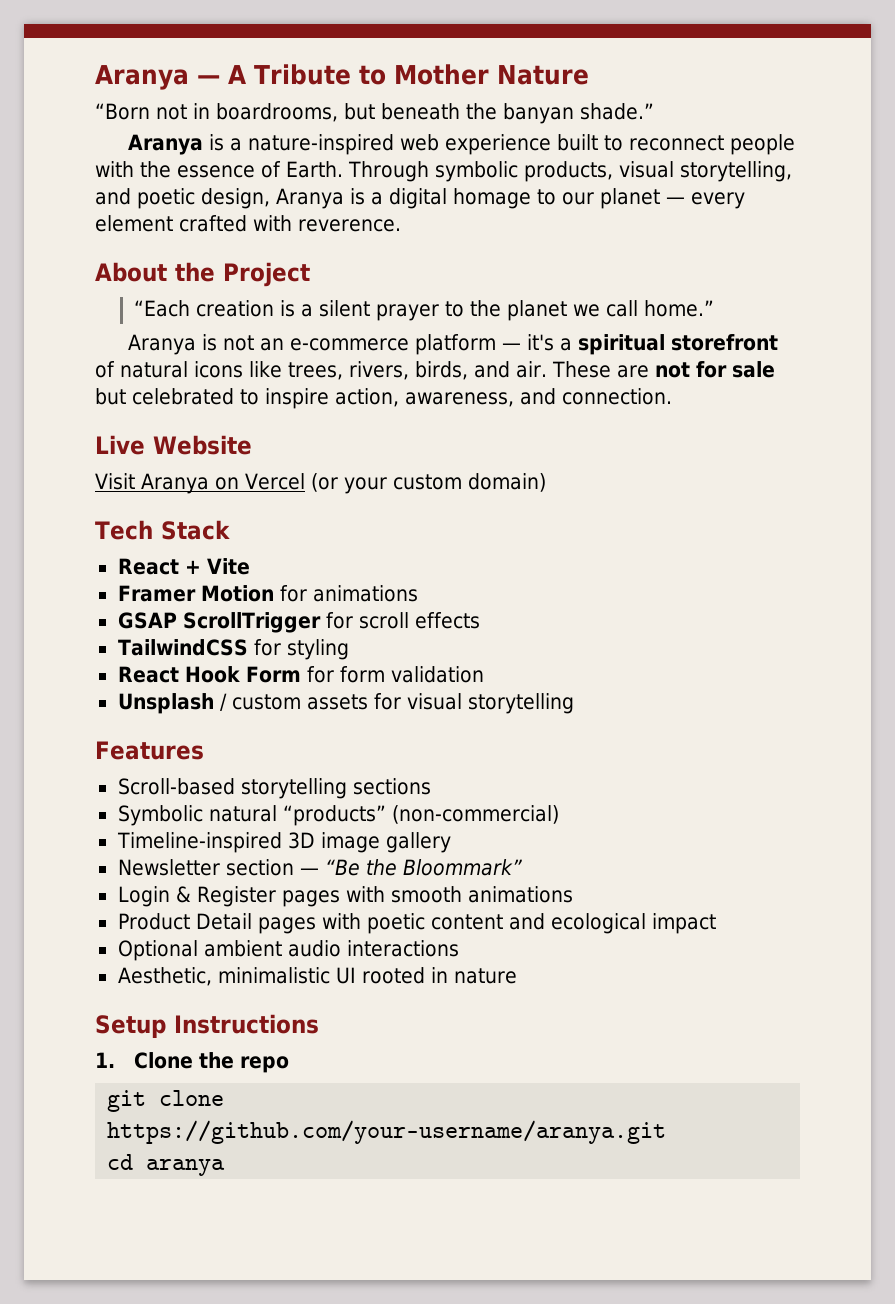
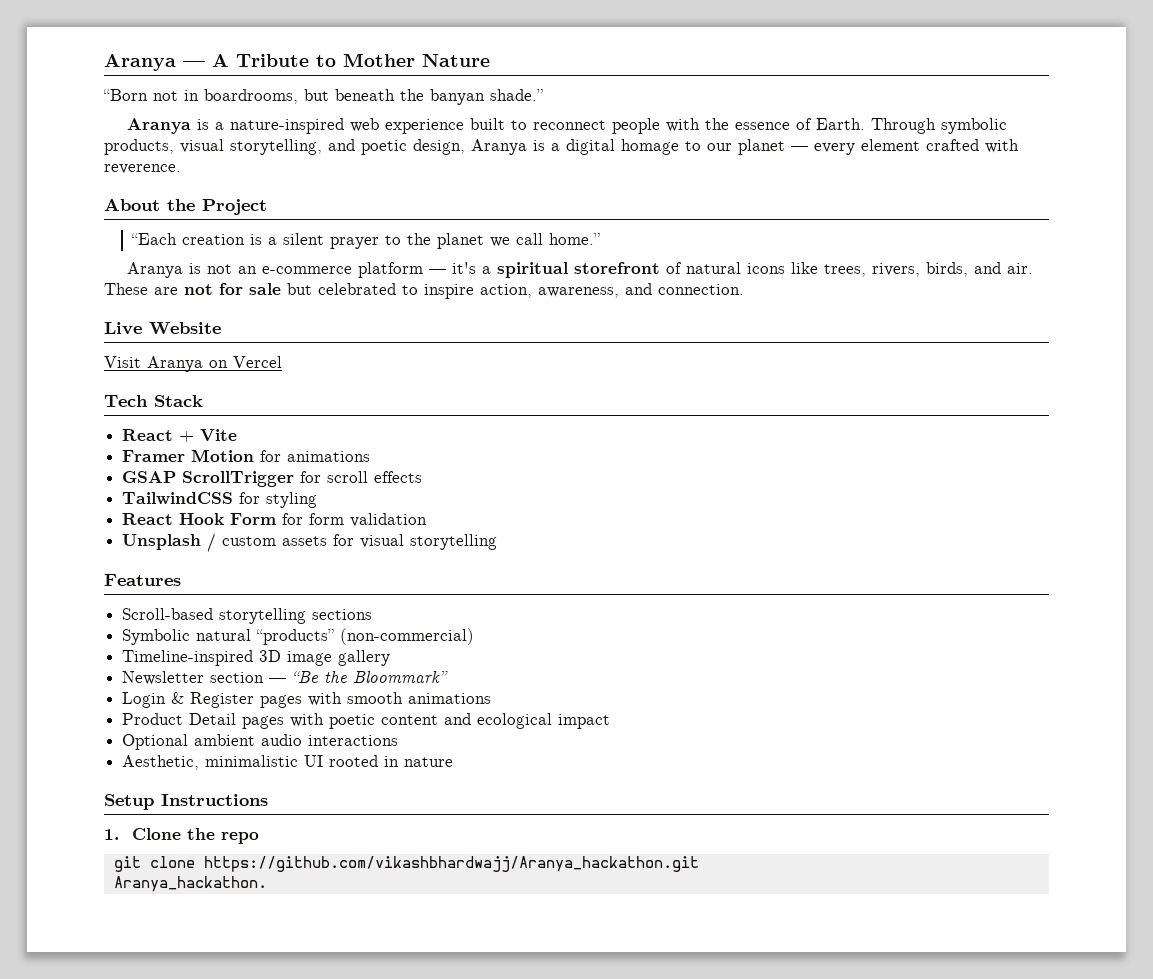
- Visit Aranya on Vercel (or your custom domain)
+ Visit Aranya on Vercel
- git clone https://github.com/your-username/aranya.git
- cd aranya
+ git clone https://github.com/vikashbhardwajj/Aranya_hackathon.git
+ Aranya_hackathon.

